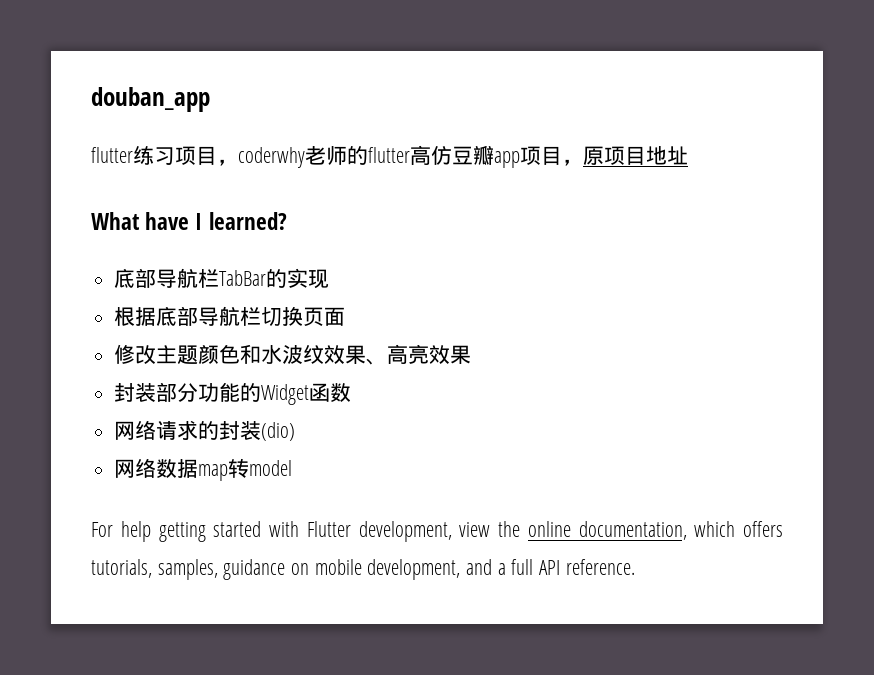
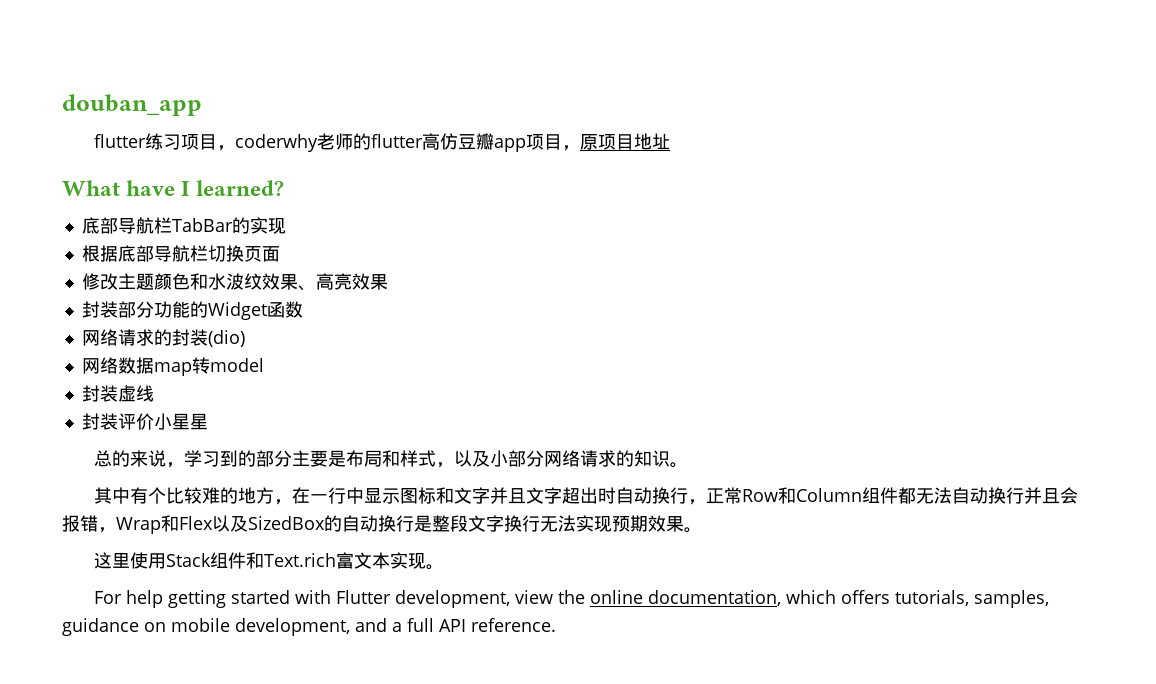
+ 封装虚线
+ 封装评价小星星
+ 总的来说，学习到的部分主要是布局和样式，以及小部分网络请求的知识。
+ 其中有个比较难的地方，在一行中显示图标和文字并且文字超出时自动换行，正常Row和Column组件都无法自动换行并且会报错，Wrap和Flex以及SizedBox的自动换行是整段文字换行无法实现预期效果。
+ 这里使用Stack组件和Text.rich富文本实现。

